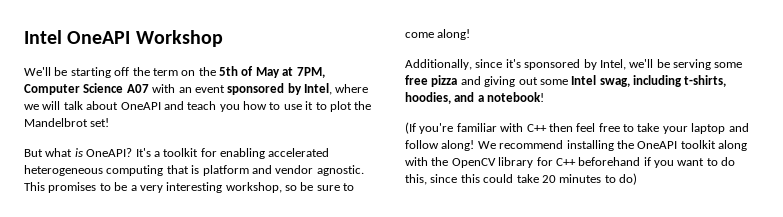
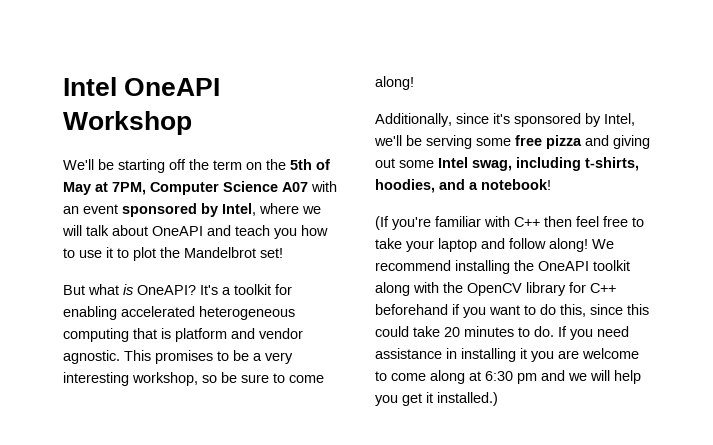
- We recommend installing the OneAPI toolkit along with the OpenCV library for C++ beforehand if you want to do this, since this could take 20 minutes to do)
+ We recommend installing the OneAPI toolkit along with the OpenCV library for C++ beforehand if you want to do this, since this could take 20 minutes to do. If you need assistance in installing it you are welcome to come along at 6:30 pm and we will help you get it installed.)

